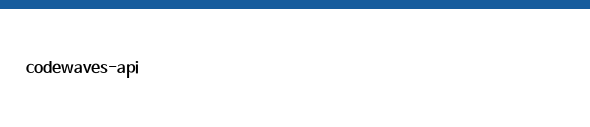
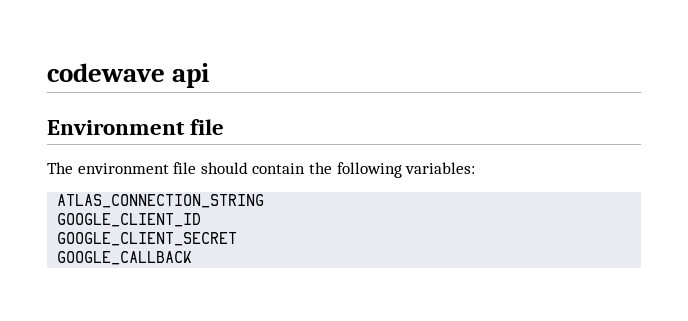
- codewaves-api
+ codewave api
+ Environment file
+ The environment file should contain the following variables:
+ ATLAS_CONNECTION_STRING
+ GOOGLE_CLIENT_ID
+ GOOGLE_CLIENT_SECRET
+ GOOGLE_CALLBACK

